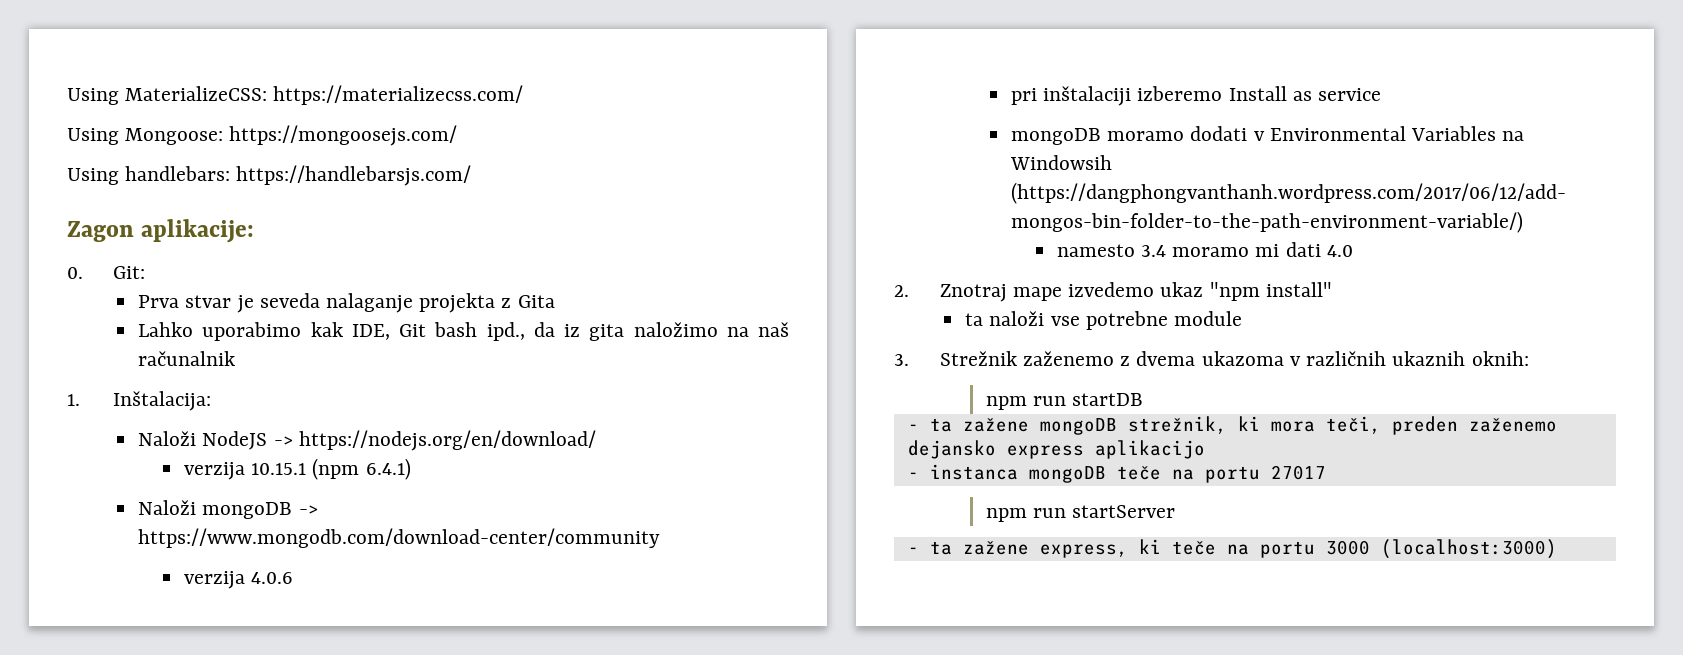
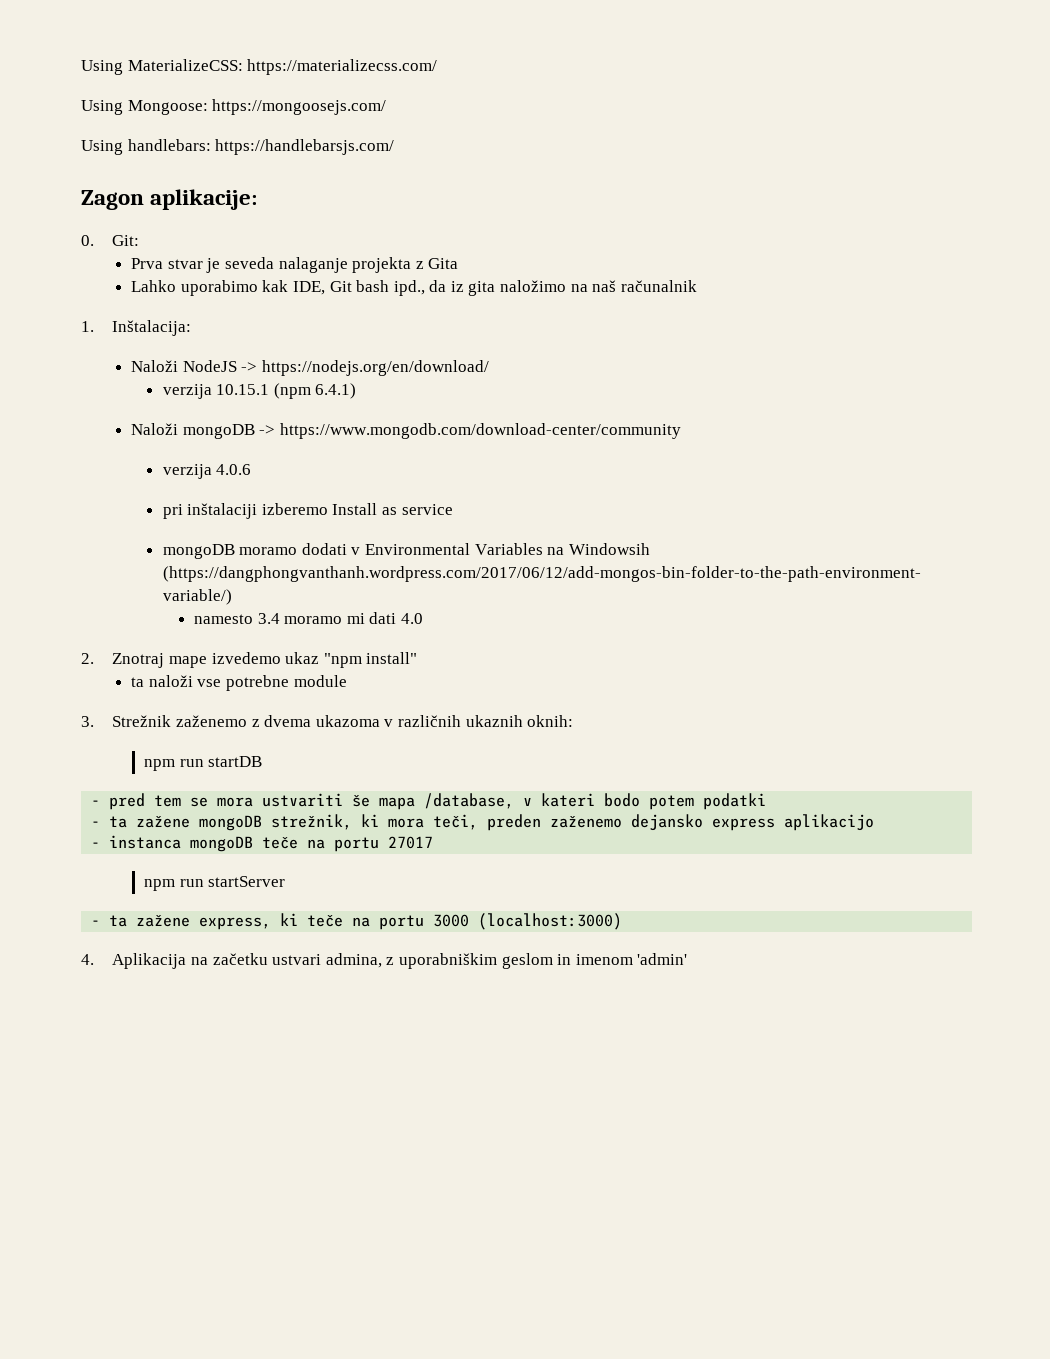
+ - pred tem se mora ustvariti še mapa /database, v kateri bodo potem podatki
+ 4. Aplikacija na začetku ustvari admina, z uporabniškim geslom in imenom 'admin'

